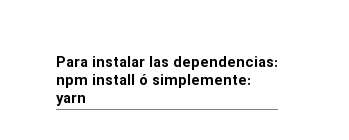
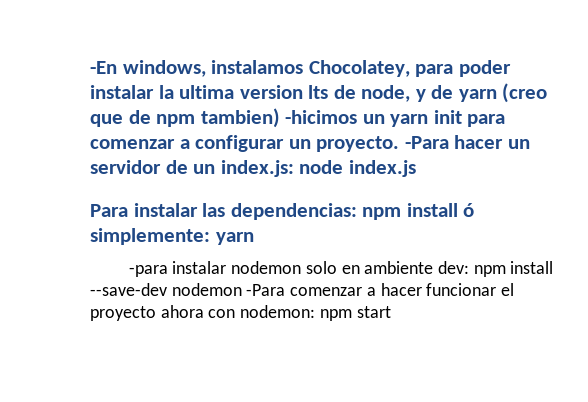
+ -En windows, instalamos Chocolatey, para poder instalar la ultima version lts de node, y de yarn (creo que de npm tambien) -hicimos un yarn init para comenzar a configurar un proyecto. -Para hacer un servidor de un index.js: node index.js
+ -para instalar nodemon solo en ambiente dev: npm install --save-dev nodemon -Para comenzar a hacer funcionar el proyecto ahora con nodemon: npm start

